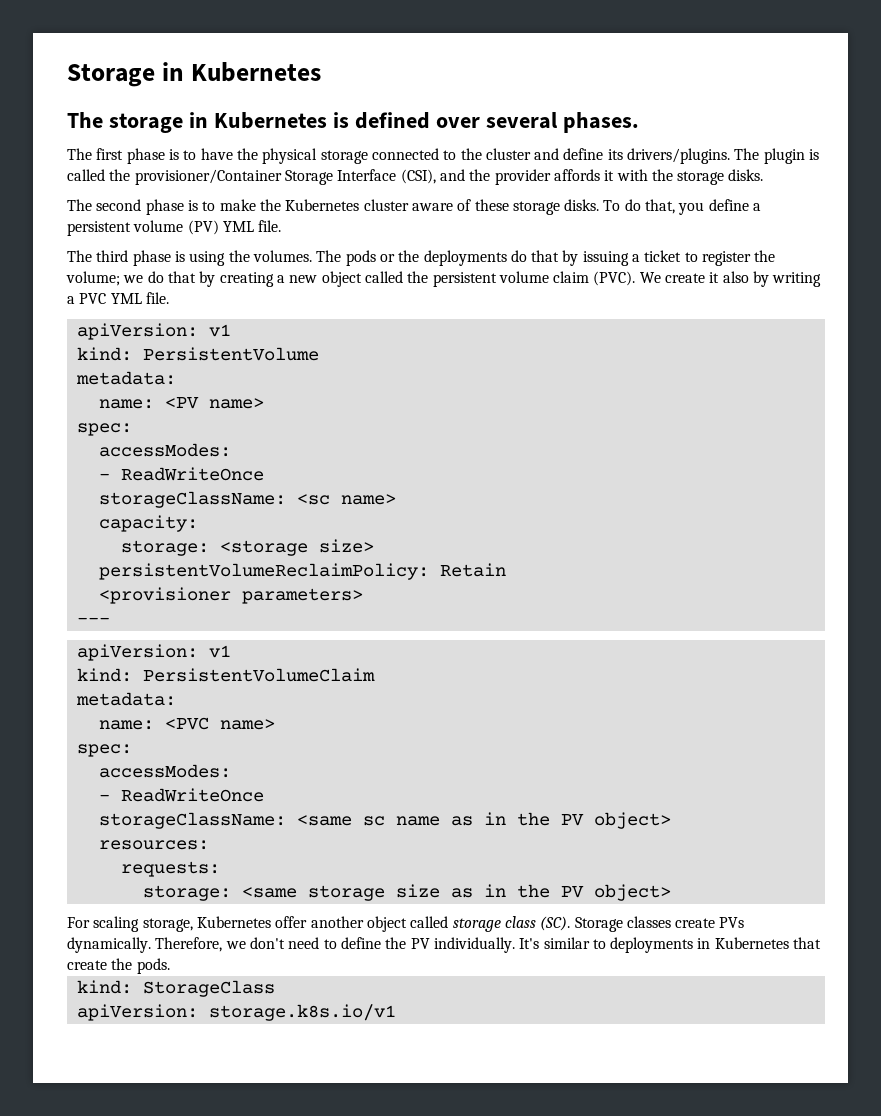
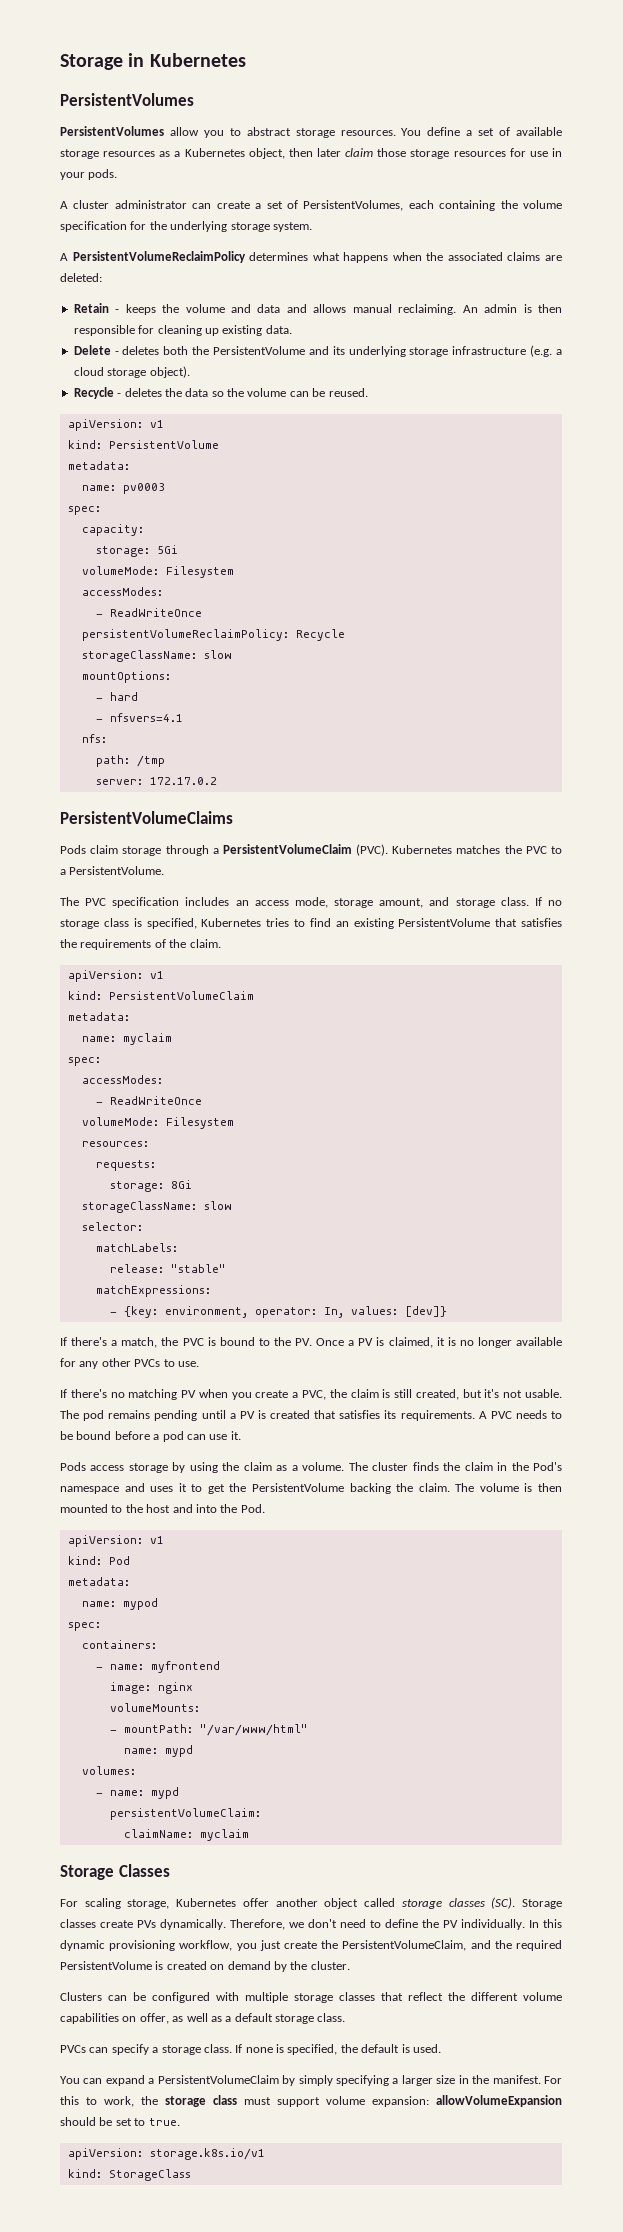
  Storage in Kubernetes
- The storage in Kubernetes is defined over several phases.
- The first phase is to have the physical storage connected to the cluster and define its drivers/plugins. The plugin is called the provisioner/Container Storage Interface (CSI), and the provider affords it with the storage disks.
- The second phase is to make the Kubernetes cluster aware of these storage disks. To do that, you define a persistent volume (PV) YML file.
- The third phase is using the volumes. The pods or the deployments do that by issuing a ticket to register the volume; we do that by creating a new object called the persistent volume claim (PVC). We create it also by writing a PVC YML file.
+ PersistentVolumes
+ PersistentVolumes allow you to abstract storage resources. You define a set of available storage resources as a Kubernetes object, then later claim those storage resources for use in your pods.
+ A cluster administrator can create a set of PersistentVolumes, each containing the volume specification for the underlying storage system.
+ A PersistentVolumeReclaimPolicy determines what happens when the associated claims are deleted:
+ Retain - keeps the volume and data and allows manual reclaiming. An admin is then responsible for cleaning up existing data.
+ Delete - deletes both the PersistentVolume and its underlying storage infrastructure (e.g. a cloud storage object).
+ Recycle - deletes the data so the volume can be reused.
- name: <PV name>
+ name: pv0003
  spec:
+ capacity:
+ storage: 5Gi
+ volumeMode: Filesystem
  accessModes:
  - ReadWriteOnce
- storageClassName: <sc name>
- capacity:
- storage: <storage size>
- persistentVolumeReclaimPolicy: Retain
- <provisioner parameters>
- ---
+ persistentVolumeReclaimPolicy: Recycle
+ storageClassName: slow
+ mountOptions:
+ - hard
+ - nfsvers=4.1
+ nfs:
+ path: /tmp
+ server: 172.17.0.2
+ PersistentVolumeClaims
+ Pods claim storage through a PersistentVolumeClaim (PVC). Kubernetes matches the PVC to a PersistentVolume.
+ The PVC specification includes an access mode, storage amount, and storage class. If no storage class is specified, Kubernetes tries to find an existing PersistentVolume that satisfies the requirements of the claim.
- name: <PVC name>
+ name: myclaim
  spec:
  accessModes:
  - ReadWriteOnce
- storageClassName: <same sc name as in the PV object>
+ volumeMode: Filesystem
  resources:
  requests:
- storage: <same storage size as in the PV object>
+ storage: 8Gi
+ storageClassName: slow
+ selector:
+ matchLabels:
+ release: "stable"
+ matchExpressions:
+ - {key: environment, operator: In, values: [dev]}
+ If there's a match, the PVC is bound to the PV. Once a PV is claimed, it is no longer available for any other PVCs to use.
+ If there's no matching PV when you create a PVC, the claim is still created, but it's not usable. The pod remains pending until a PV is created that satisfies its requirements. A PVC needs to be bound before a pod can use it.
+ Pods access storage by using the claim as a volume. The cluster finds the claim in the Pod's namespace and uses it to get the PersistentVolume backing the claim. The volume is then mounted to the host and into the Pod.
+ apiVersion: v1
+ kind: Pod
+ metadata:
+ name: mypod
+ spec:
+ containers:
+ - name: myfrontend
+ image: nginx
+ volumeMounts:
+ - mountPath: "/var/www/html"
+ name: mypd
+ volumes:
+ - name: mypd
+ persistentVolumeClaim:
+ claimName: myclaim
+ Storage Classes
- For scaling storage, Kubernetes offer another object called storage class (SC). Storage classes create PVs dynamically.
+ For scaling storage, Kubernetes offer another object called storage classes (SC). Storage classes create PVs dynamically.
- It's similar to deployments in Kubernetes that create the pods.
+ In this dynamic provisioning workflow, you just create the PersistentVolumeClaim, and the required PersistentVolume is created on demand by the cluster.
+ Clusters can be configured with multiple storage classes that reflect the different volume capabilities on offer, as well as a default storage class.
+ PVCs can specify a storage class. If none is specified, the default is used.
+ You can expand a PersistentVolumeClaim by simply specifying a larger size in the manifest. For this to work, the storage class must support volume expansion: allowVolumeExpansion should be set to true.
+ apiVersion: storage.k8s.io/v1
- apiVersion: storage.k8s.io/v1

